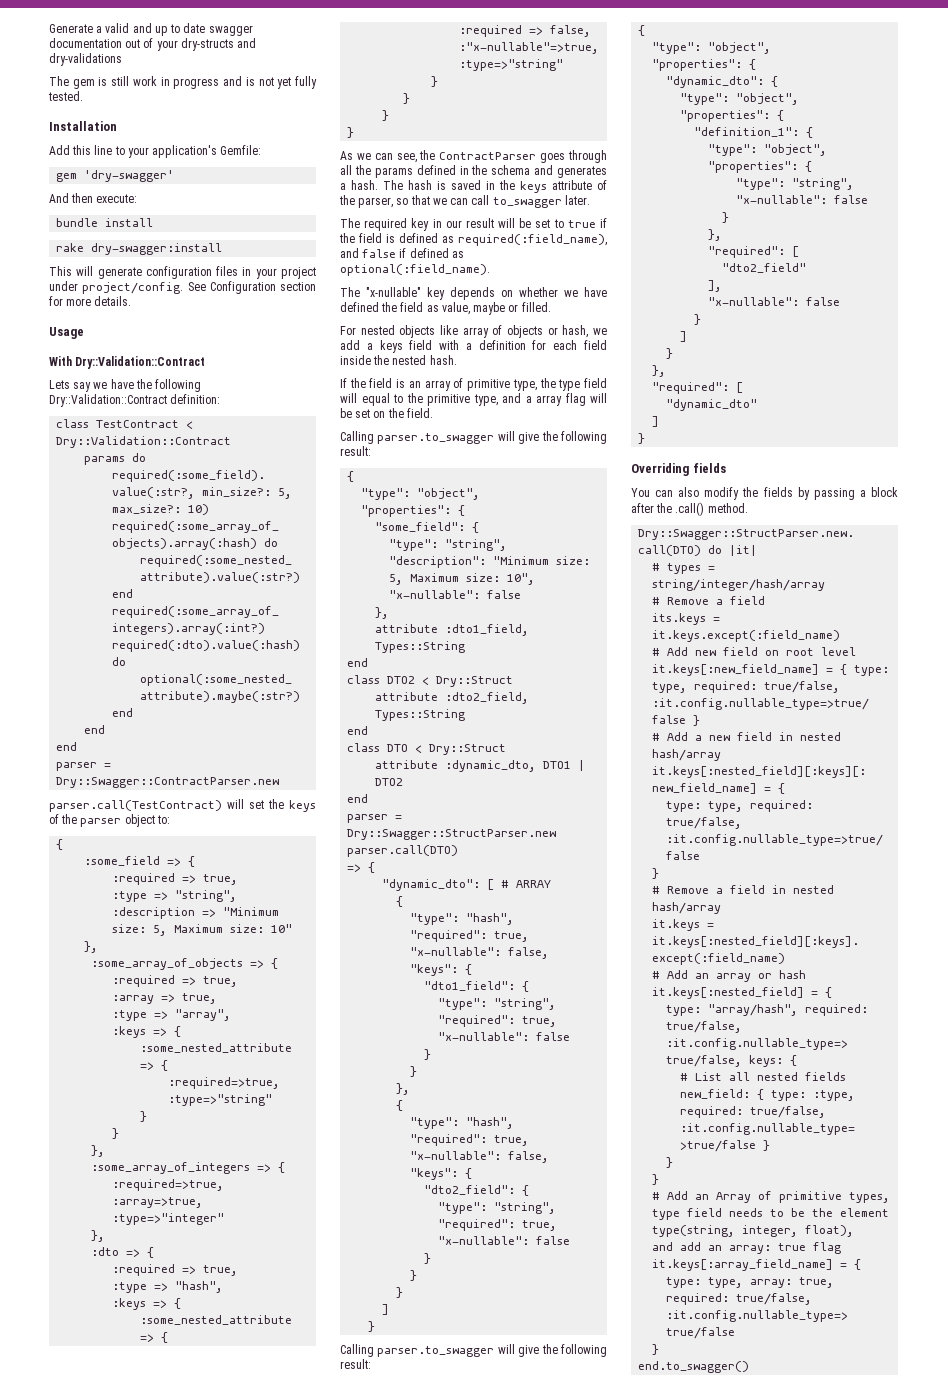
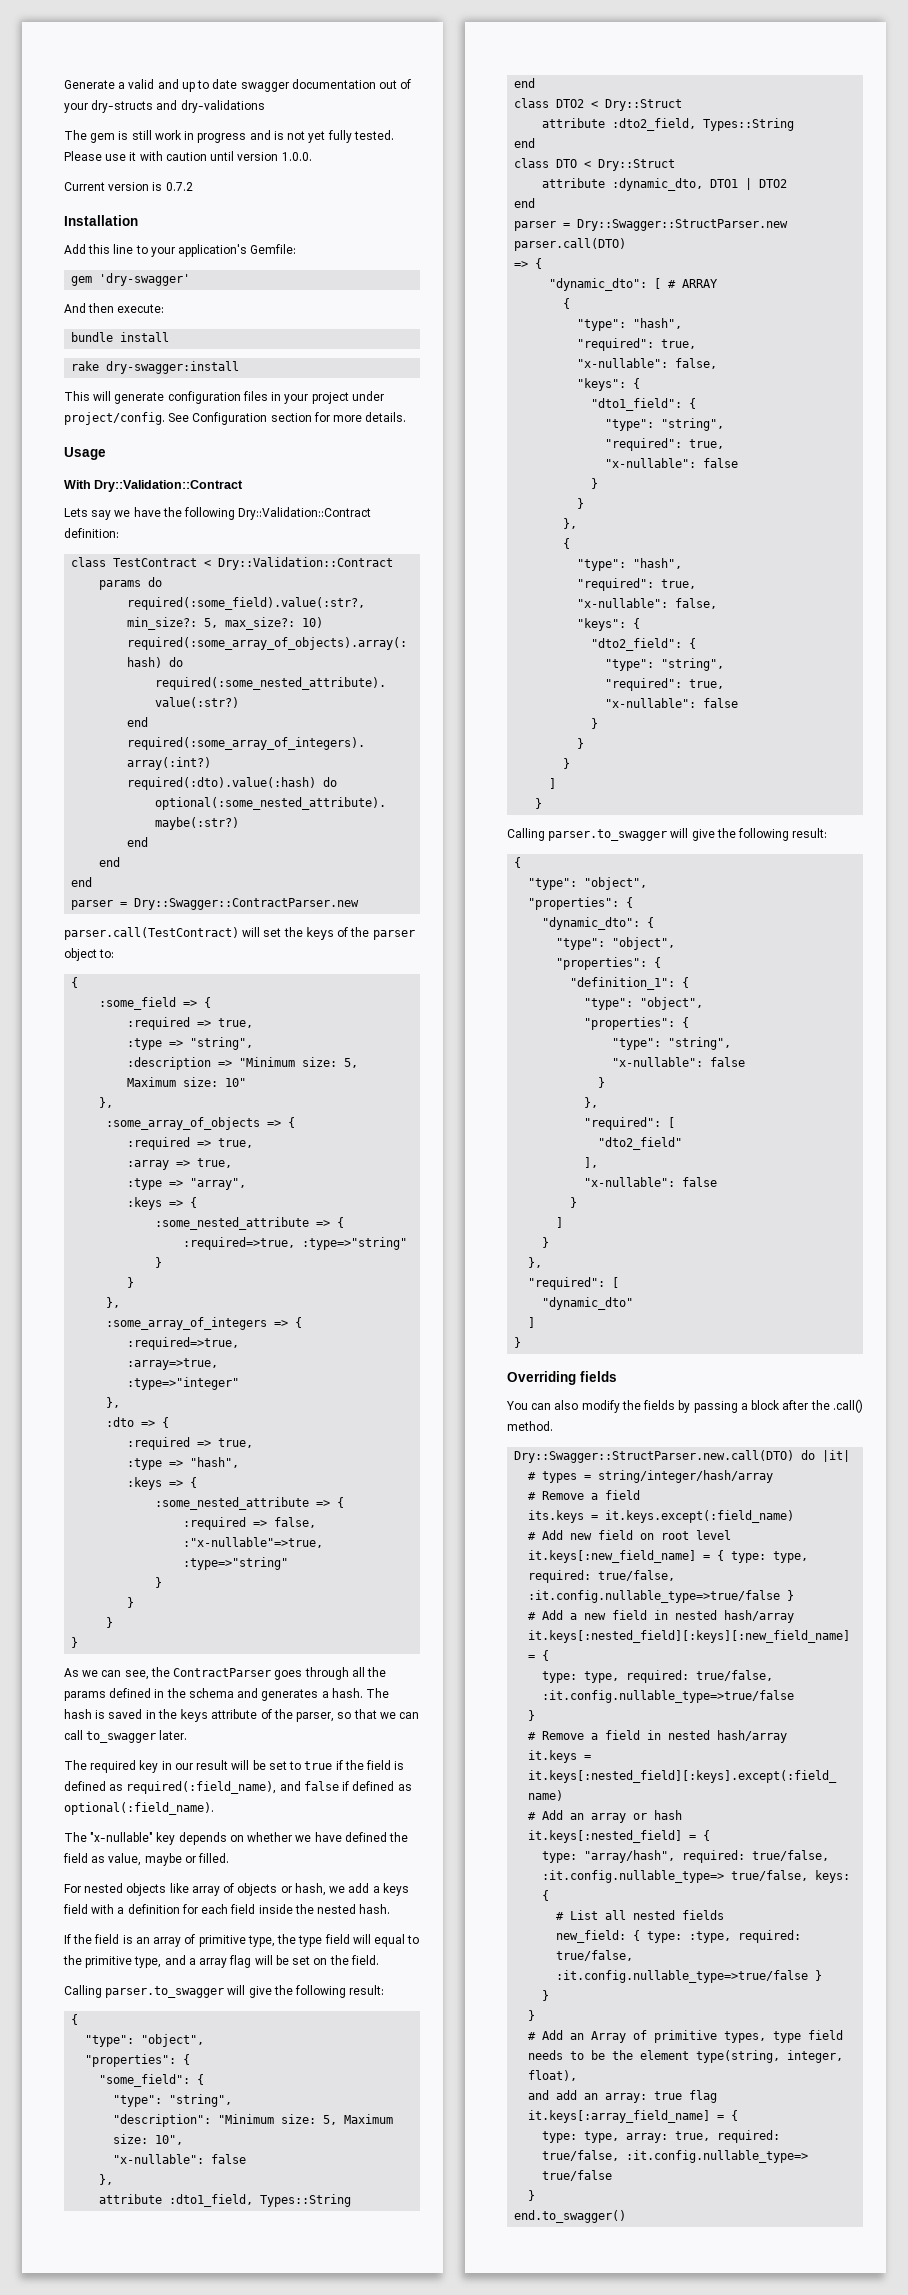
+ Please use it with caution until version 1.0.0.
+ Current version is 0.7.2

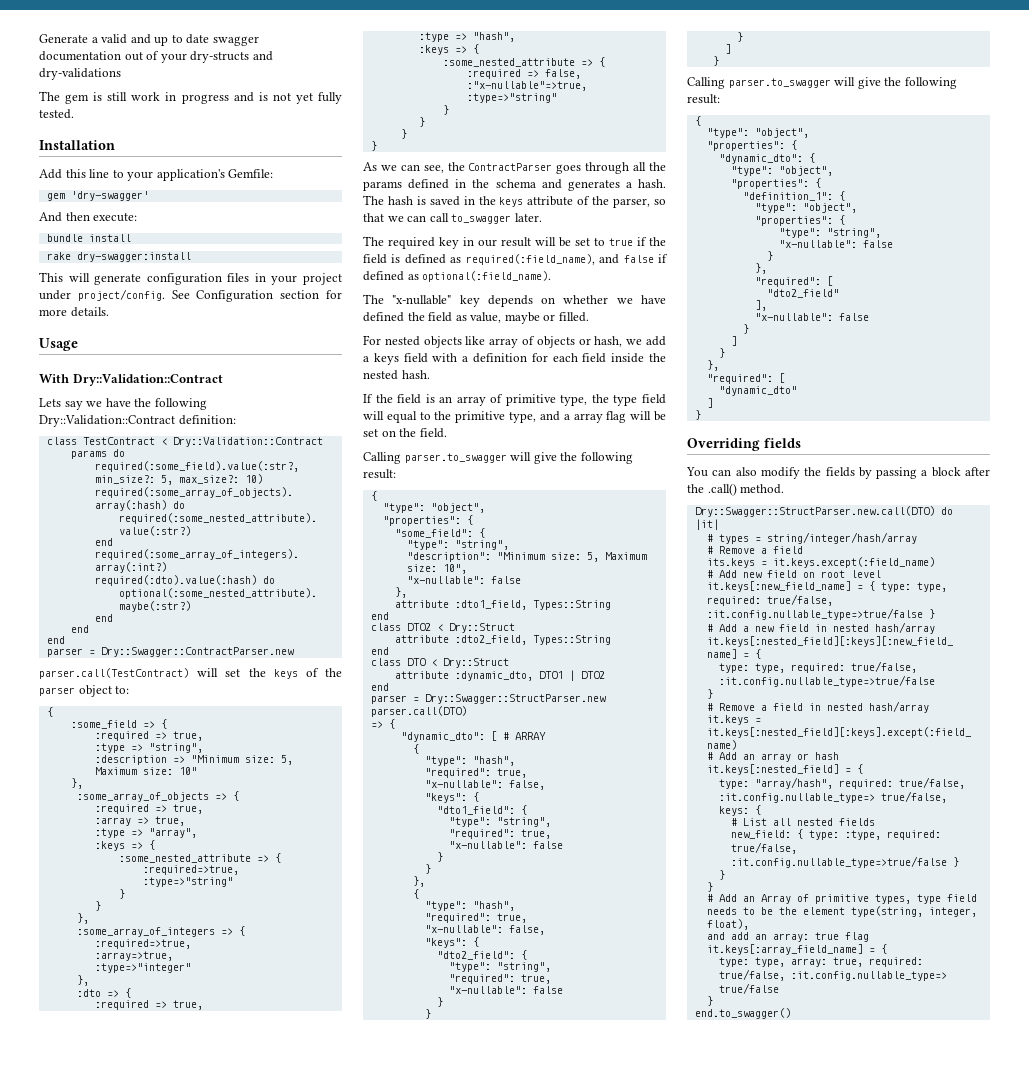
- Please use it with caution until version 1.0.0.
- Current version is 0.7.2

